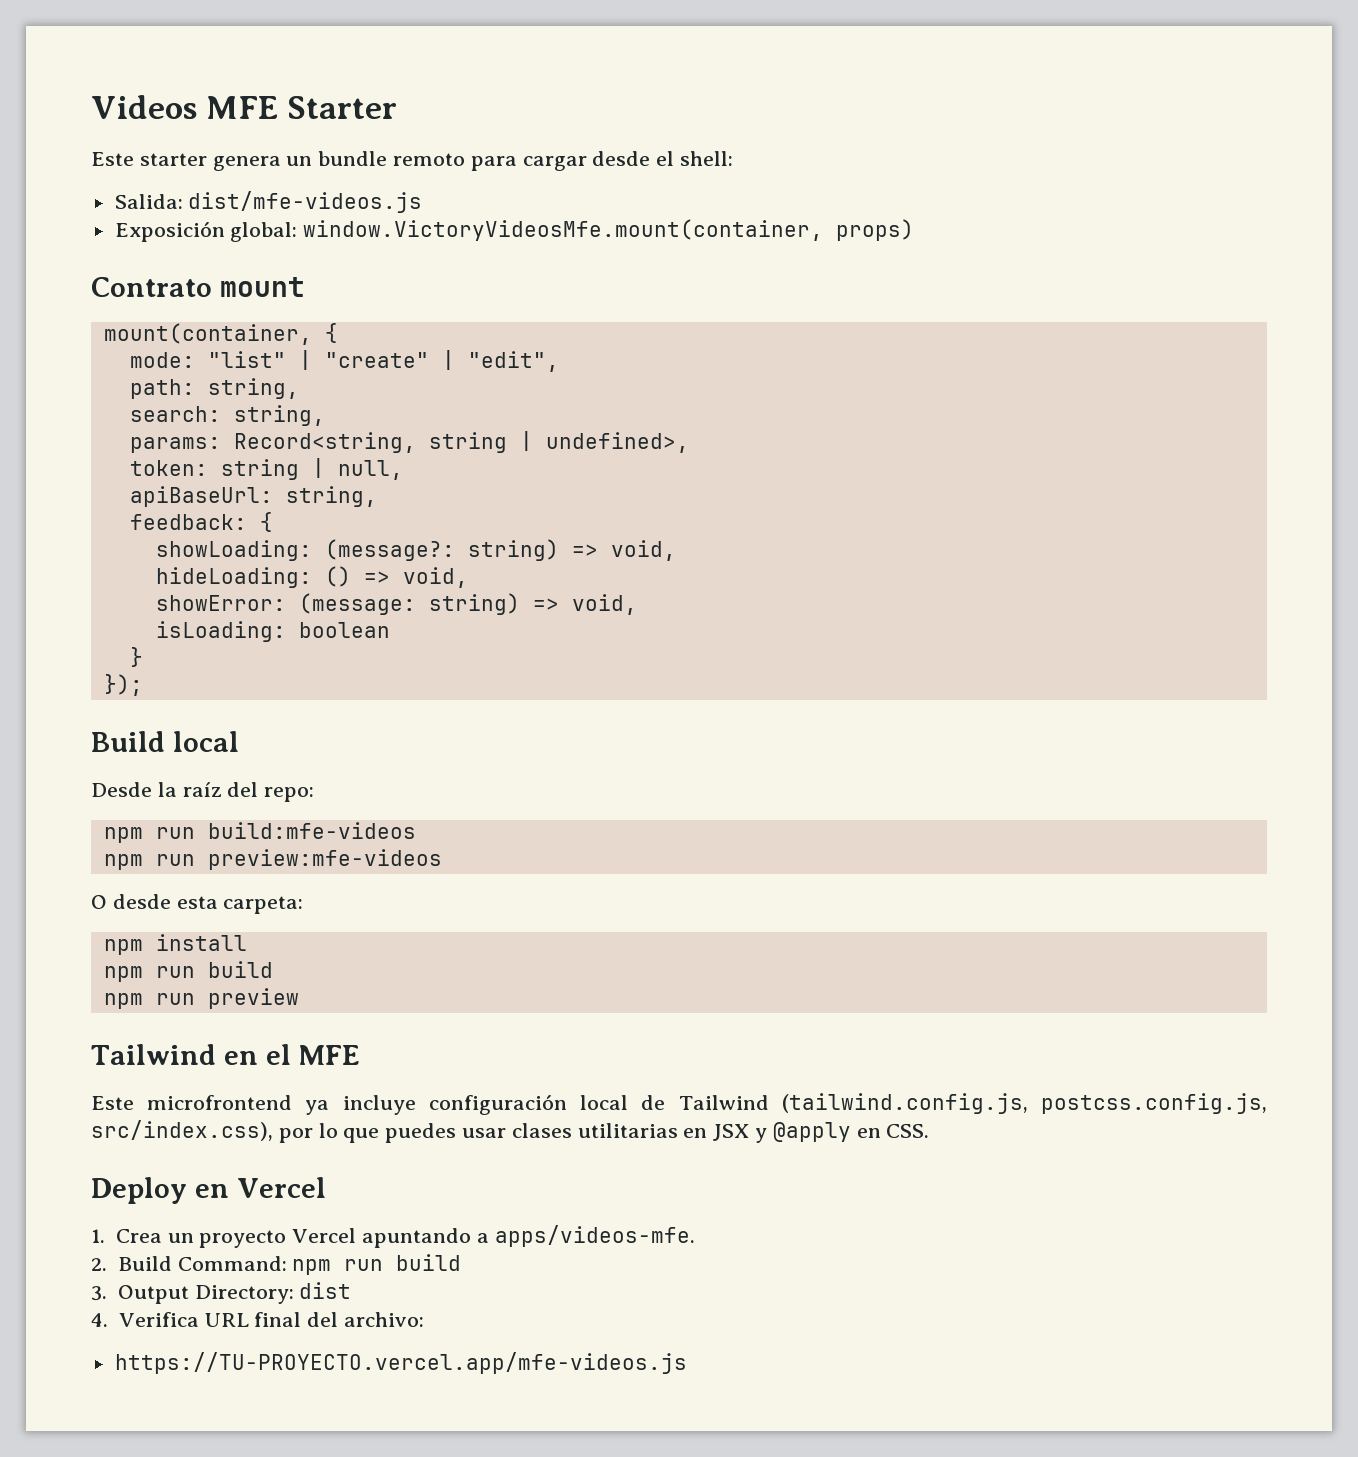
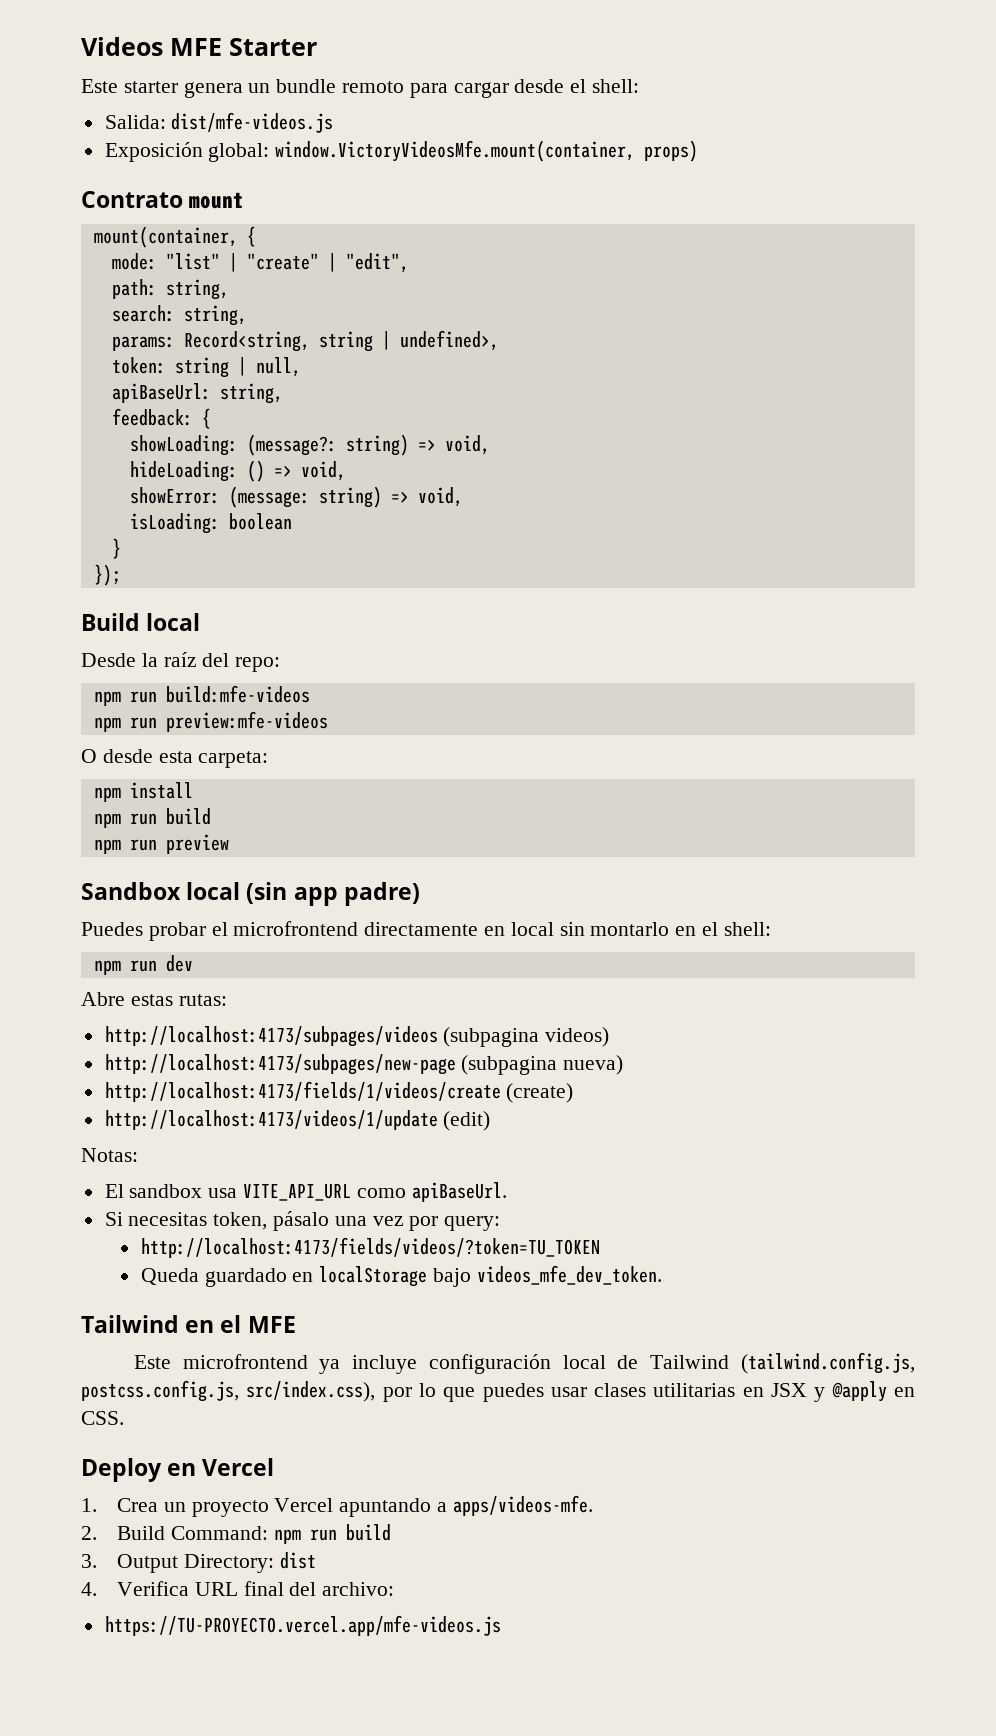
+ Sandbox local (sin app padre)
+ Puedes probar el microfrontend directamente en local sin montarlo en el shell:
+ npm run dev
+ Abre estas rutas:
+ http://localhost:4173/subpages/videos (subpagina videos)
+ http://localhost:4173/subpages/new-page (subpagina nueva)
+ http://localhost:4173/fields/1/videos/create (create)
+ http://localhost:4173/videos/1/update (edit)
+ Notas:
+ El sandbox usa VITE_API_URL como apiBaseUrl.
+ Si necesitas token, pásalo una vez por query:
+ http://localhost:4173/fields/videos/?token=TU_TOKEN
+ Queda guardado en localStorage bajo videos_mfe_dev_token.

